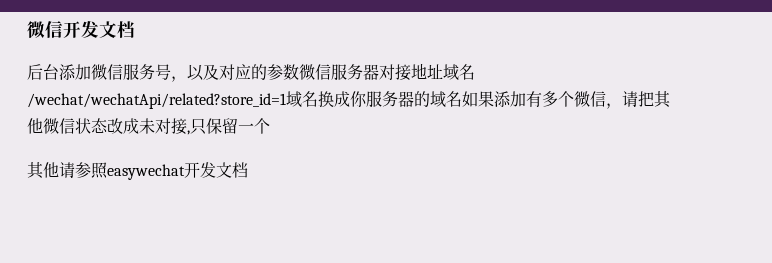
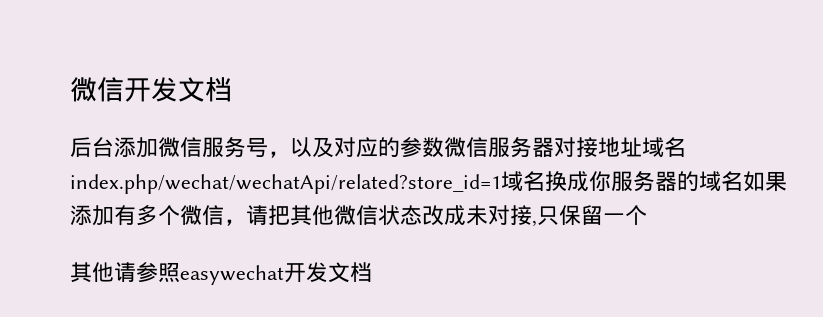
- 后台添加微信服务号，以及对应的参数微信服务器对接地址域名/wechat/wechatApi/related?store_id=1域名换成你服务器的域名如果添加有多个微信，请把其他微信状态改成未对接,只保留一个
+ 后台添加微信服务号，以及对应的参数微信服务器对接地址域名index.php/wechat/wechatApi/related?store_id=1域名换成你服务器的域名如果添加有多个微信，请把其他微信状态改成未对接,只保留一个

